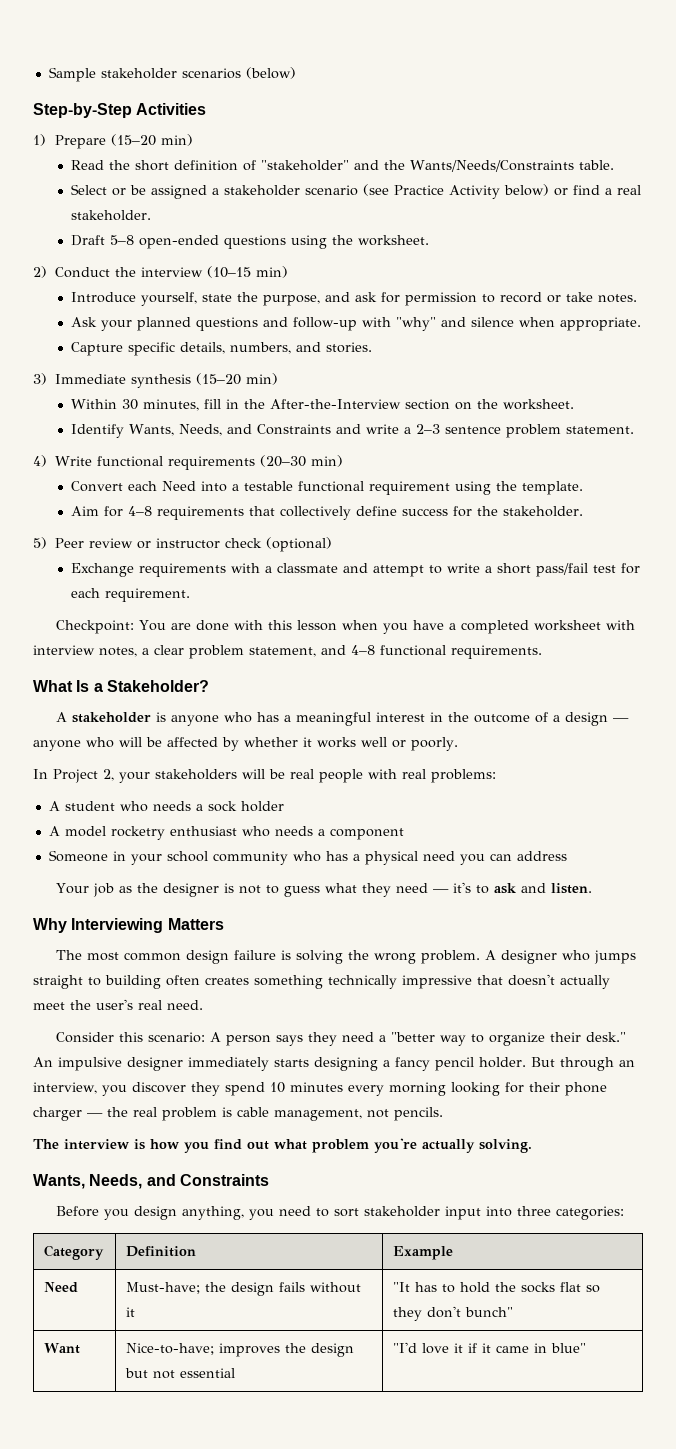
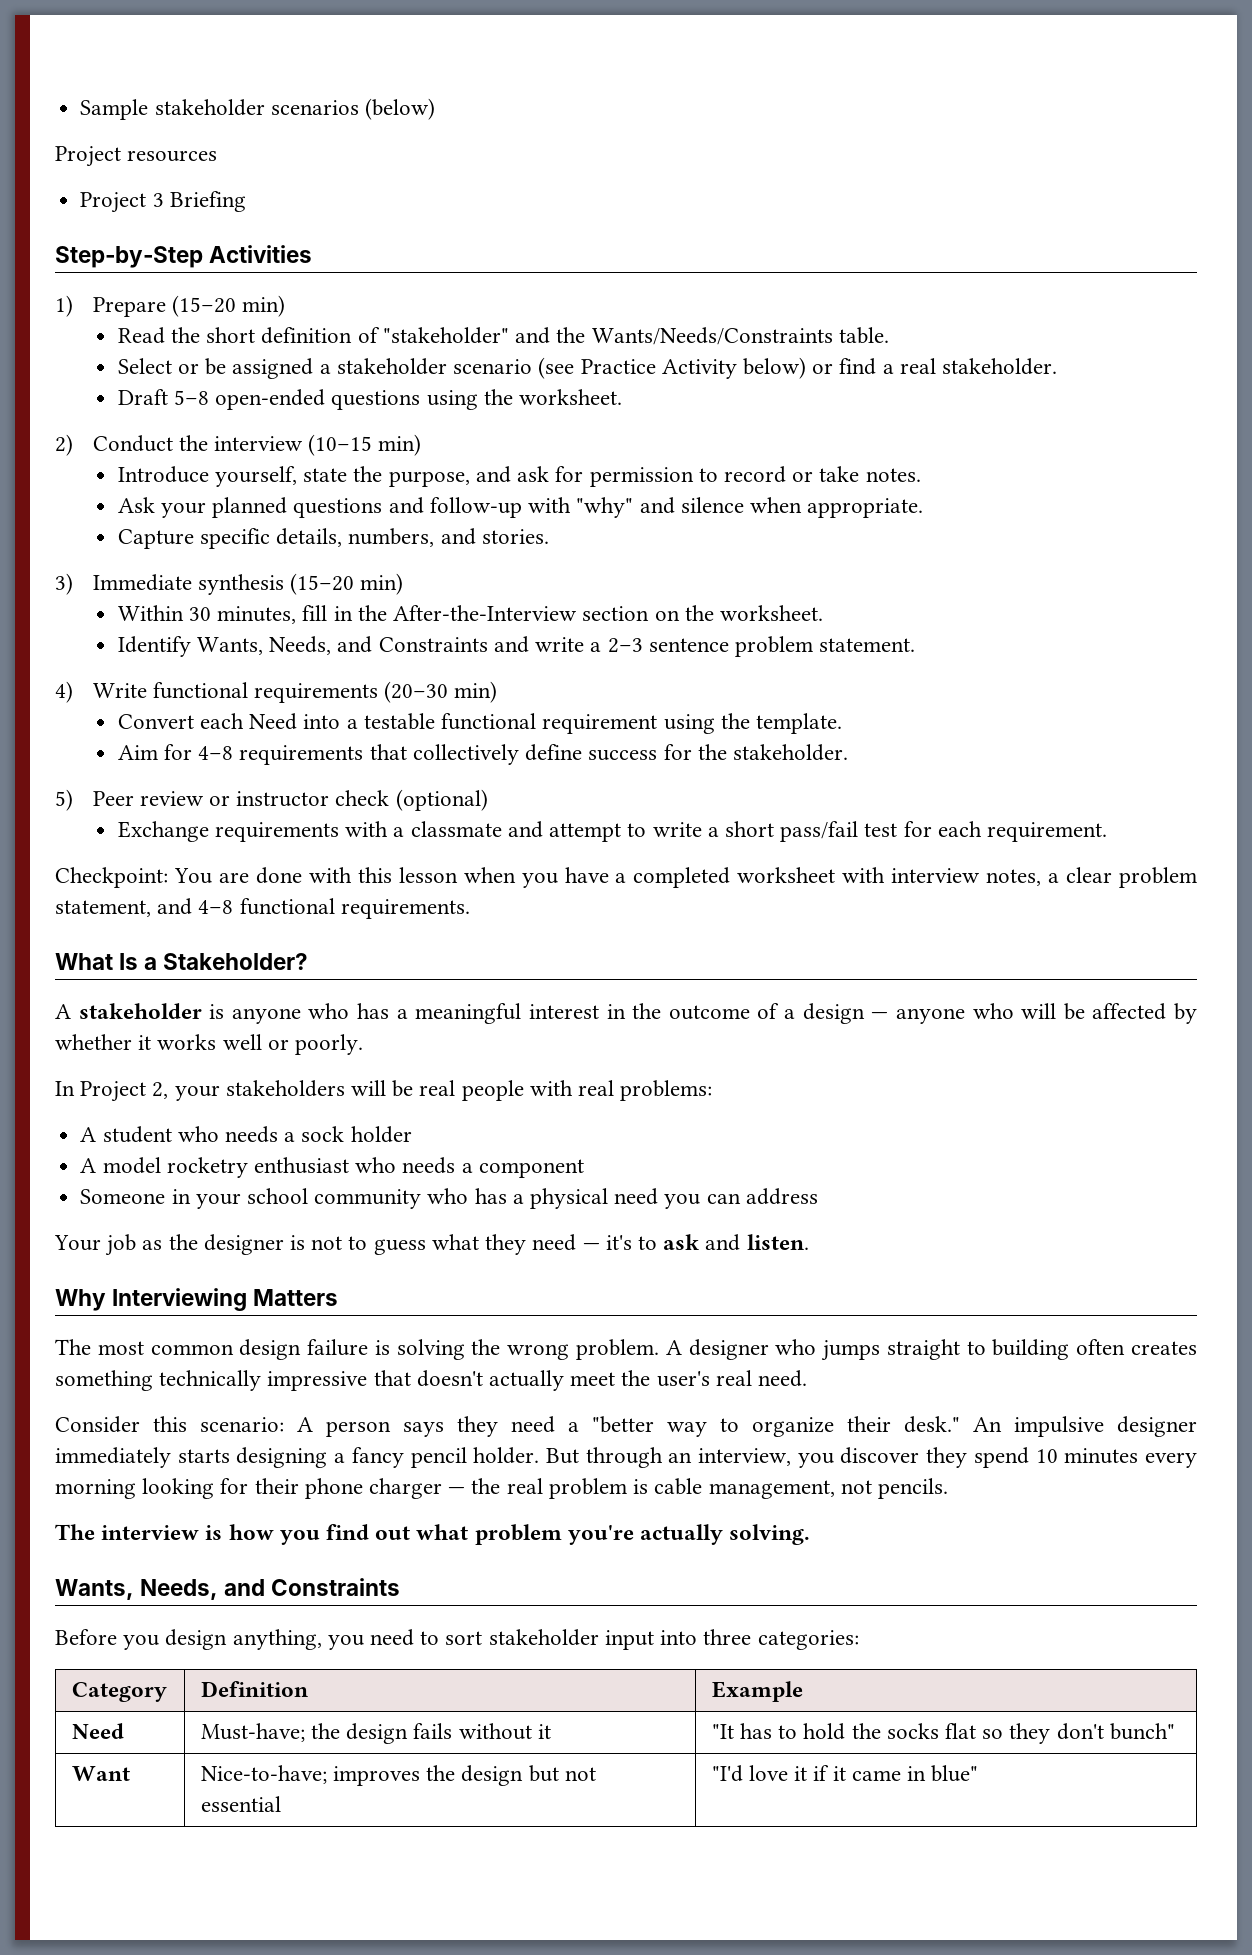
+ Project resources
+ Project 3 Briefing

